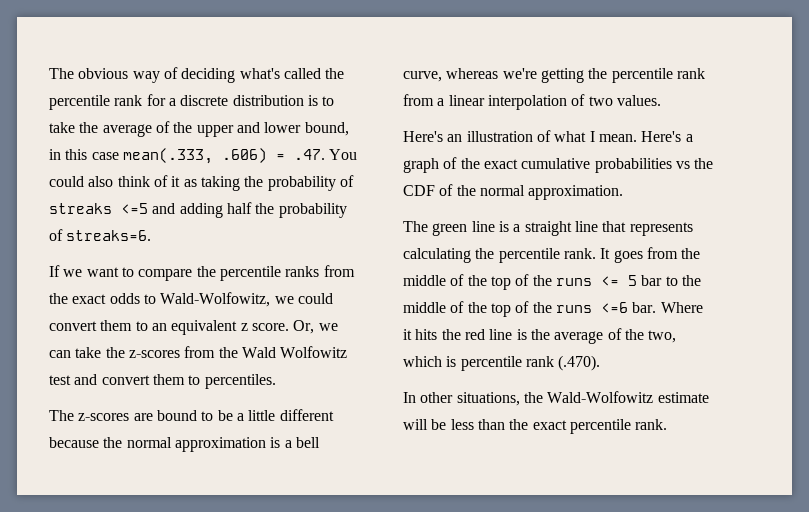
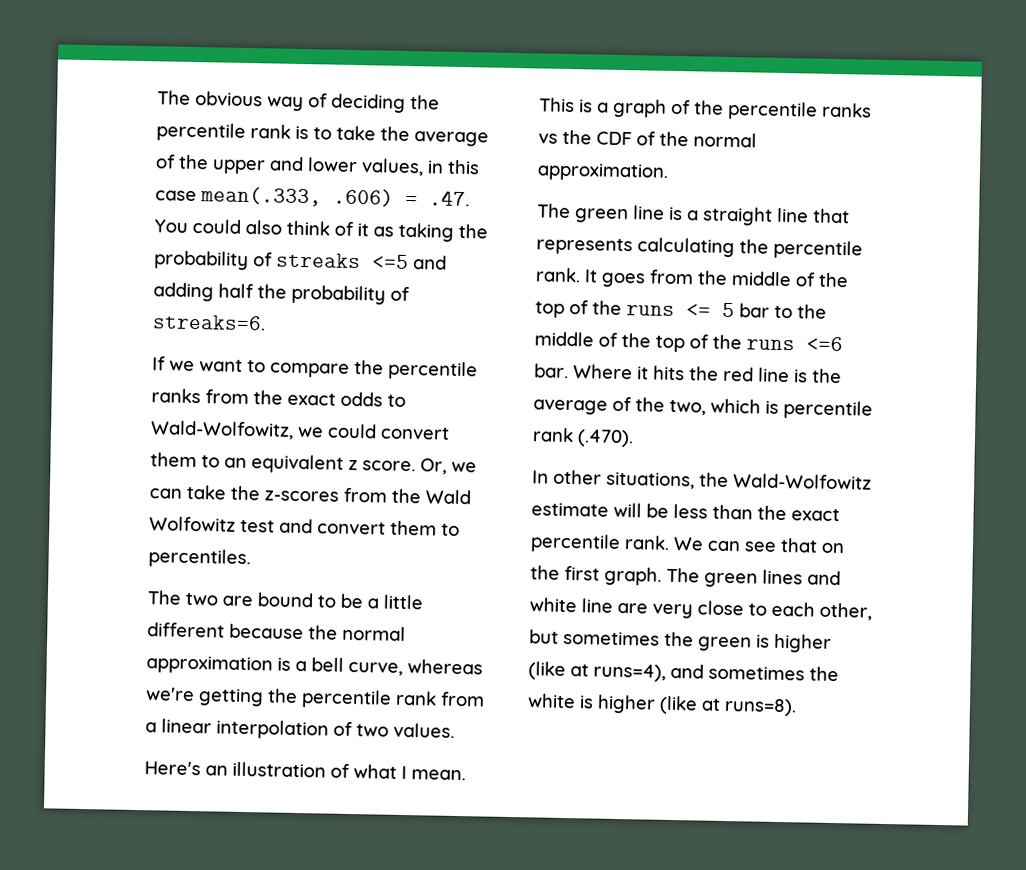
- The obvious way of deciding what's called the percentile rank for a discrete distribution is to take the average of the upper and lower bound, in this case mean(.333, .606) = .47. You could also think of it as taking the probability of streaks <=5 and adding half the probability of streaks=6.
+ The obvious way of deciding the percentile rank is to take the average of the upper and lower values, in this case mean(.333, .606) = .47. You could also think of it as taking the probability of streaks <=5 and adding half the probability of streaks=6.
- The z-scores are bound to be a little different because the normal approximation is a bell curve, whereas we're getting the percentile rank from a linear interpolation of two values.
+ The two are bound to be a little different because the normal approximation is a bell curve, whereas we're getting the percentile rank from a linear interpolation of two values.
- Here's a graph of the exact cumulative probabilities vs the CDF of the normal approximation.
+ This is a graph of the percentile ranks vs the CDF of the normal approximation.
+ We can see that on the first graph. The green lines and white line are very close to each other, but sometimes the green is higher (like at runs=4), and sometimes the white is higher (like at runs=8).

